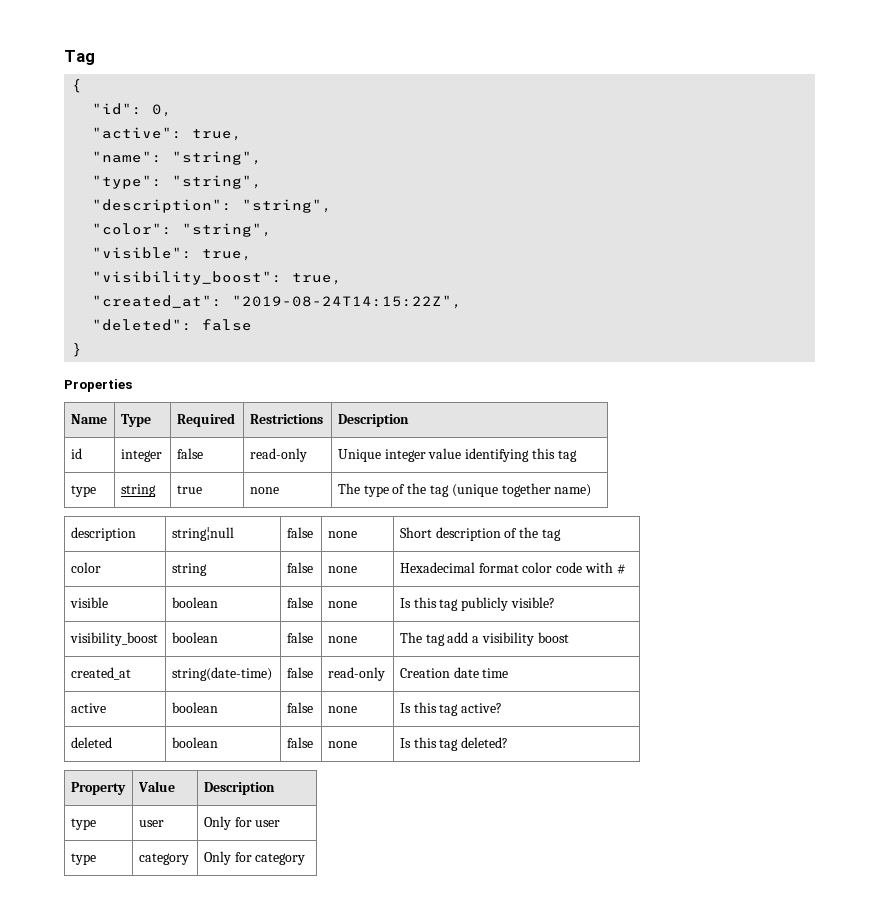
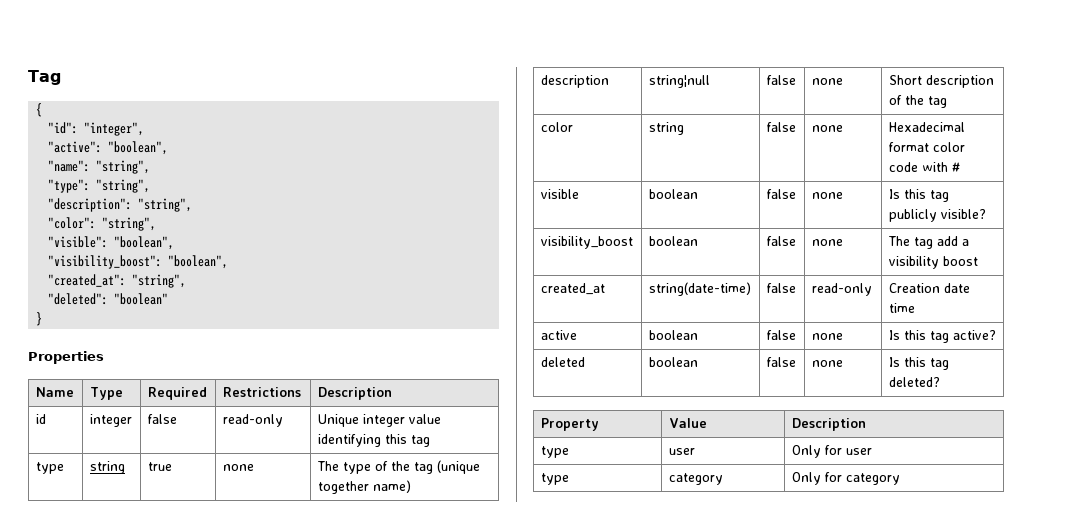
- "id": 0,
+ "id": "integer",
- "active": true,
+ "active": "boolean",
- "visible": true,
+ "visible": "boolean",
- "visibility_boost": true,
+ "visibility_boost": "boolean",
- "created_at": "2019-08-24T14:15:22Z",
+ "created_at": "string",
- "deleted": false
+ "deleted": "boolean"

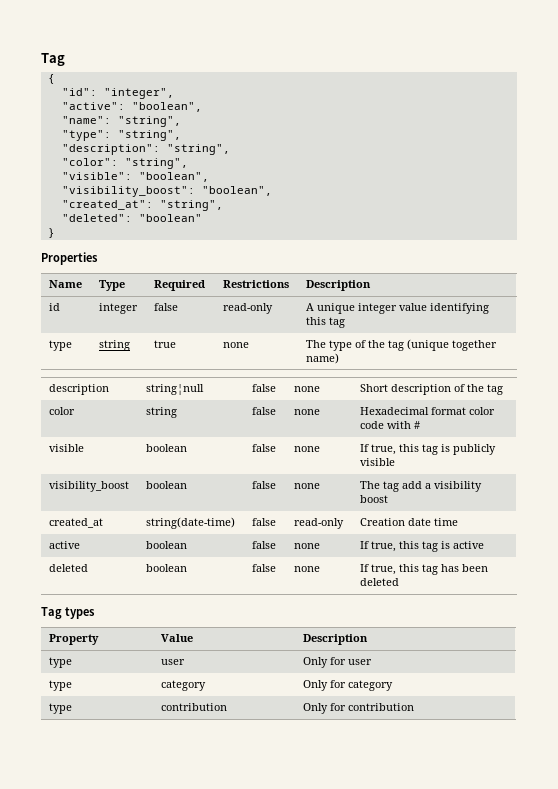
- id | integer | false | read-only | Unique integer value identifying this tag
+ id | integer | false | read-only | A unique integer value identifying this tag
- visible | boolean | false | none | Is this tag publicly visible?
+ visible | boolean | false | none | If true, this tag is publicly visible
- active | boolean | false | none | Is this tag active?
- deleted | boolean | false | none | Is this tag deleted?
+ active | boolean | false | none | If true, this tag is active
+ deleted | boolean | false | none | If true, this tag has been deleted
+ Tag types
+ type | contribution | Only for contribution

